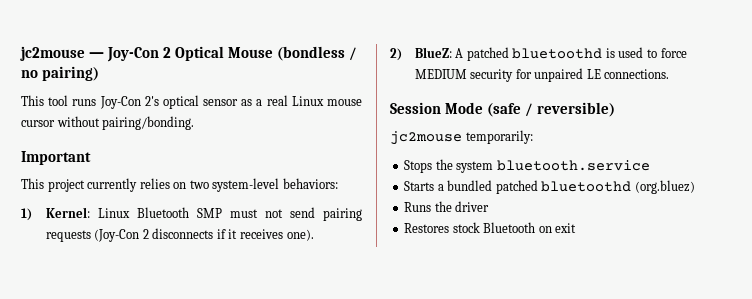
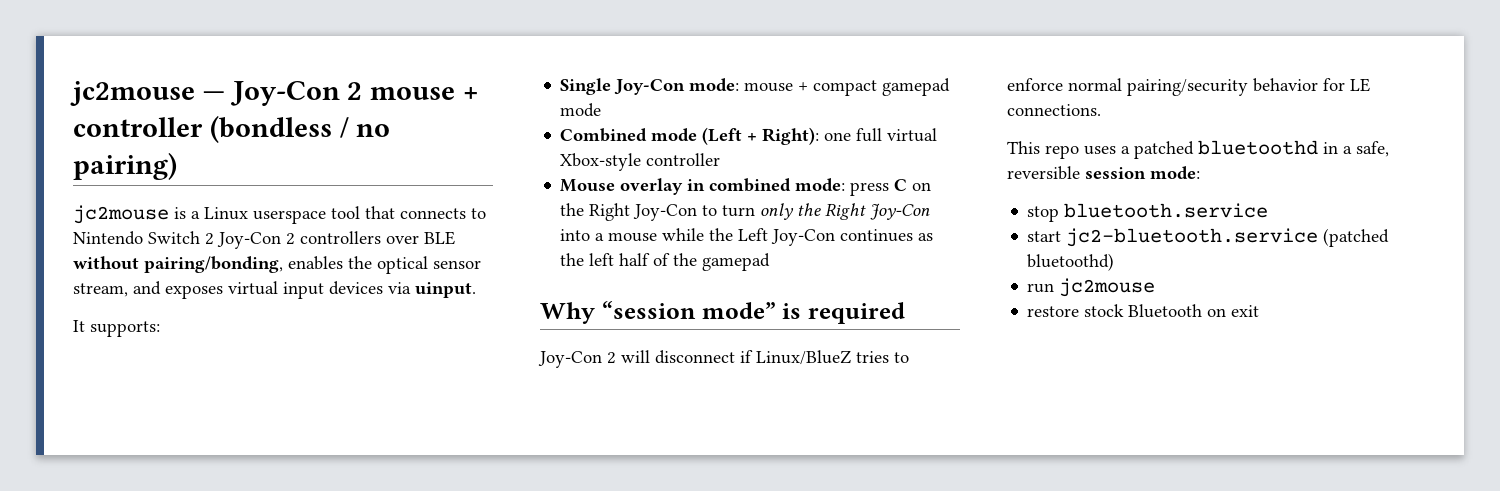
- jc2mouse — Joy-Con 2 Optical Mouse (bondless / no pairing)
+ jc2mouse — Joy-Con 2 mouse + controller (bondless / no pairing)
- This tool runs Joy-Con 2's optical sensor as a real Linux mouse cursor without pairing/bonding.
- Important
- This project currently relies on two system-level behaviors:
- 1) Kernel: Linux Bluetooth SMP must not send pairing requests (Joy-Con 2 disconnects if it receives one).
- 2) BlueZ: A patched bluetoothd is used to force MEDIUM security for unpaired LE connections.
- Session Mode (safe / reversible)
- jc2mouse temporarily:
- Stops the system bluetooth.service
- Starts a bundled patched bluetoothd (org.bluez)
- Runs the driver
- Restores stock Bluetooth on exit
+ jc2mouse is a Linux userspace tool that connects to Nintendo Switch 2 Joy-Con 2 controllers over BLE without pairing/bonding, enables the optical sensor stream, and exposes virtual input devices via uinput.
+ It supports:
+ Single Joy-Con mode: mouse + compact gamepad mode
+ Combined mode (Left + Right): one full virtual Xbox-style controller
+ Mouse overlay in combined mode: press C on the Right Joy-Con to turn only the Right Joy-Con into a mouse while the Left Joy-Con continues as the left half of the gamepad
+ Why “session mode” is required
+ Joy-Con 2 will disconnect if Linux/BlueZ tries to enforce normal pairing/security behavior for LE connections.
+ This repo uses a patched bluetoothd in a safe, reversible session mode:
+ stop bluetooth.service
+ start jc2-bluetooth.service (patched bluetoothd)
+ run jc2mouse
+ restore stock Bluetooth on exit

